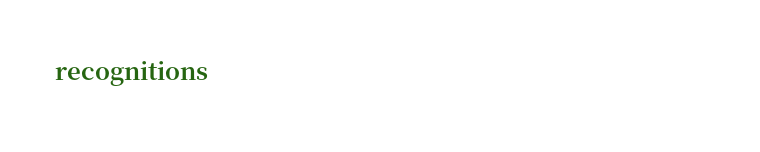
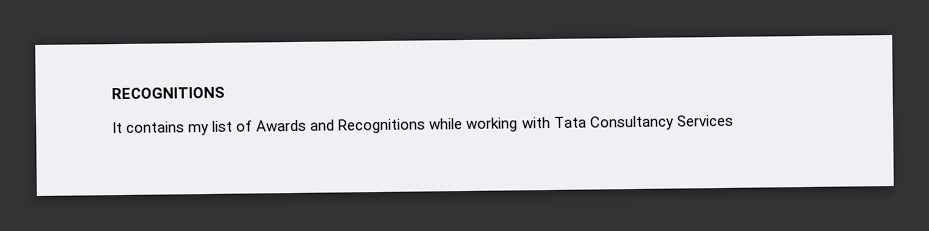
- recognitions
+ RECOGNITIONS
+ It contains my list of Awards and Recognitions while working with Tata Consultancy Services

